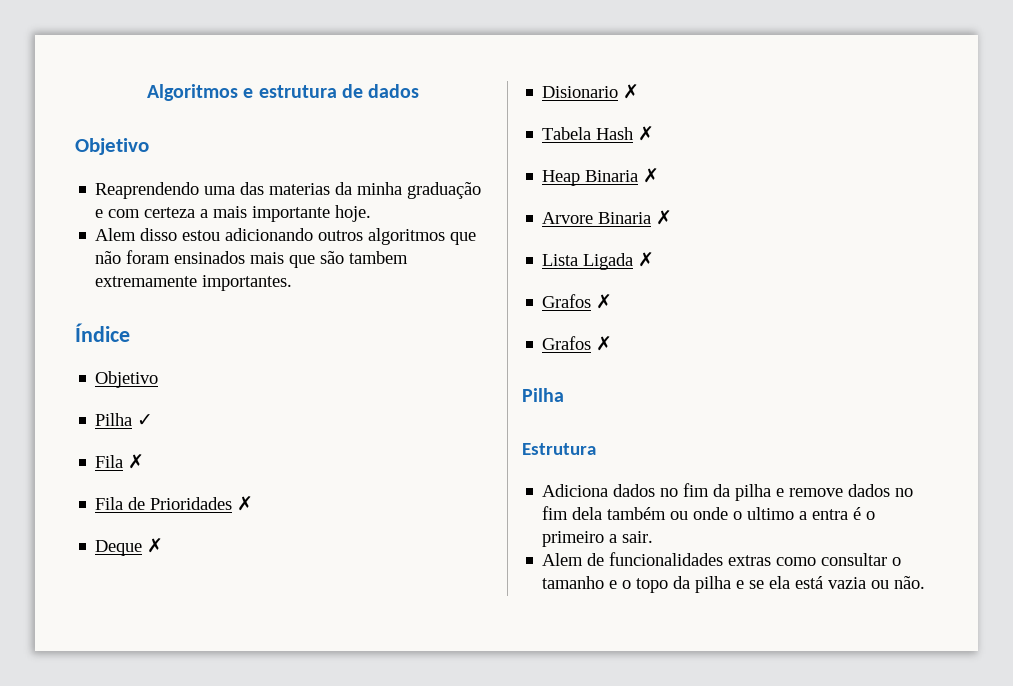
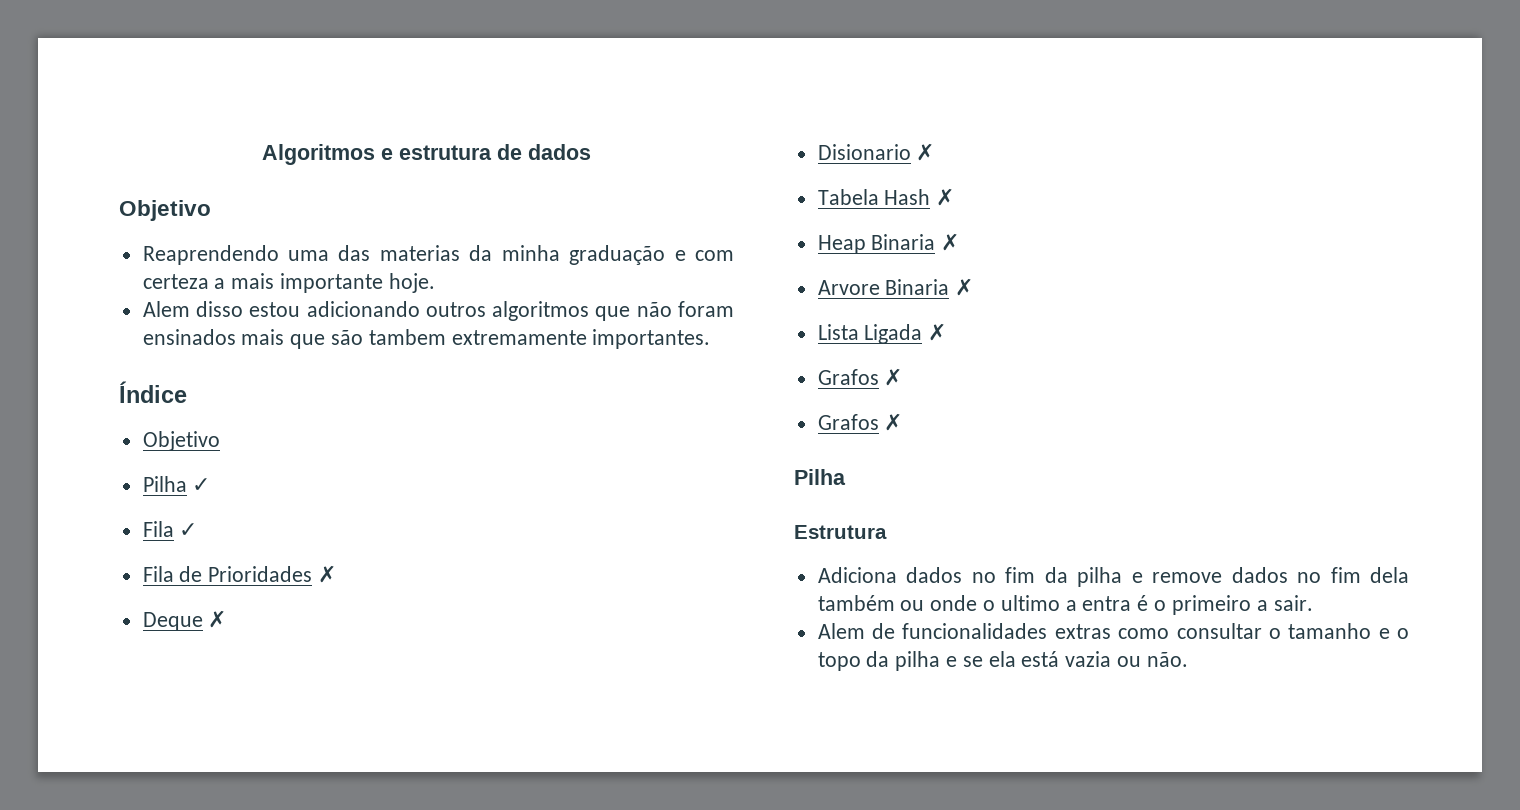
- Fila ✗
+ Fila ✓

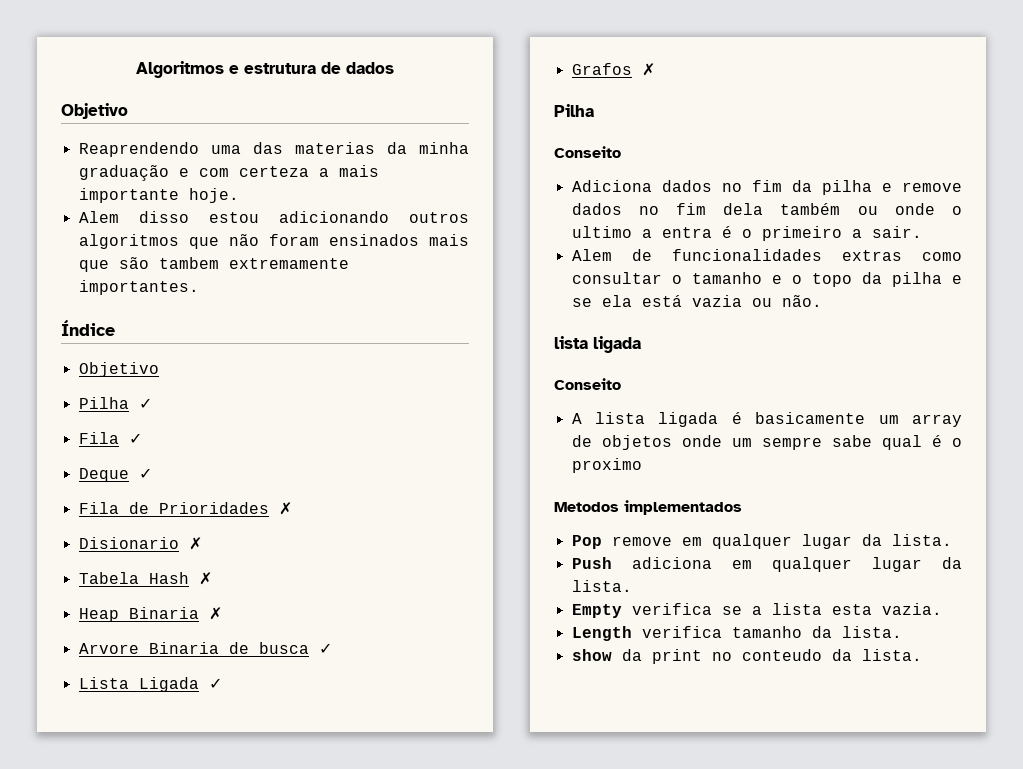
+ Deque ✓
- Deque ✗
- Arvore Binaria ✗
+ Arvore Binaria de busca ✓
- Lista Ligada ✗
- Grafos ✗
+ Lista Ligada ✓
  Grafos ✗
  Pilha
- Estrutura
+ Conseito
  Alem de funcionalidades extras como consultar o tamanho e o topo da pilha e se ela está vazia ou não.
+ lista ligada
+ Conseito
+ A lista ligada é basicamente um array de objetos onde um sempre sabe qual é o proximo
+ Metodos implementados
+ Pop remove em qualquer lugar da lista.
+ Push adiciona em qualquer lugar da lista.
+ Empty verifica se a lista esta vazia.
+ Length verifica tamanho da lista.
+ show da print no conteudo da lista.

